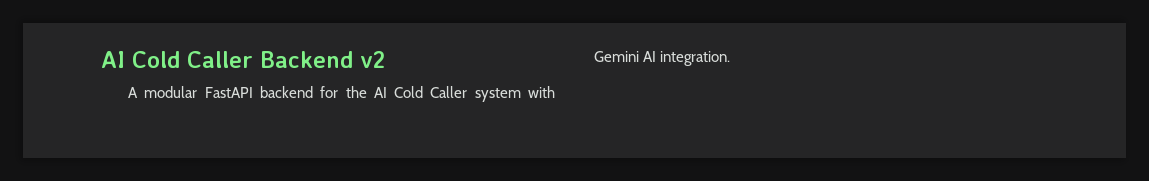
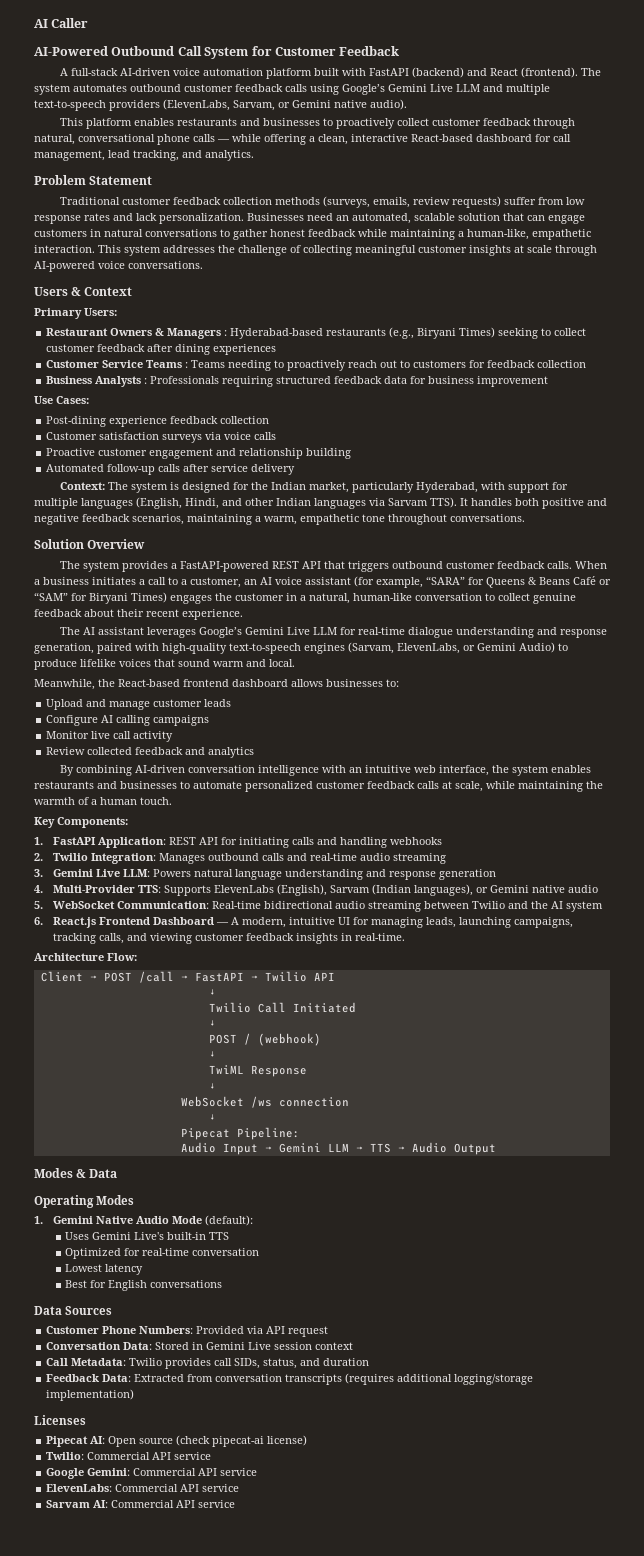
- AI Cold Caller Backend v2
- A modular FastAPI backend for the AI Cold Caller system with Gemini AI integration.
+ AI Caller
+ AI-Powered Outbound Call System for Customer Feedback
+ A full-stack AI-driven voice automation platform built with FastAPI (backend) and React (frontend). The system automates outbound customer feedback calls using Google’s Gemini Live LLM and multiple text-to-speech providers (ElevenLabs, Sarvam, or Gemini native audio).
+ This platform enables restaurants and businesses to proactively collect customer feedback through natural, conversational phone calls — while offering a clean, interactive React-based dashboard for call management, lead tracking, and analytics.
+ Problem Statement
+ Traditional customer feedback collection methods (surveys, emails, review requests) suffer from low response rates and lack personalization. Businesses need an automated, scalable solution that can engage customers in natural conversations to gather honest feedback while maintaining a human-like, empathetic interaction. This system addresses the challenge of collecting meaningful customer insights at scale through AI-powered voice conversations.
+ Users & Context
+ Primary Users:
+ Restaurant Owners & Managers : Hyderabad-based restaurants (e.g., Biryani Times) seeking to collect customer feedback after dining experiences
+ Customer Service Teams : Teams needing to proactively reach out to customers for feedback collection
+ Business Analysts : Professionals requiring structured feedback data for business improvement
+ Use Cases:
+ Post-dining experience feedback collection
+ Customer satisfaction surveys via voice calls
+ Proactive customer engagement and relationship building
+ Automated follow-up calls after service delivery
+ Context: The system is designed for the Indian market, particularly Hyderabad, with support for multiple languages (English, Hindi, and other Indian languages via Sarvam TTS). It handles both positive and negative feedback scenarios, maintaining a warm, empathetic tone throughout conversations.
+ Solution Overview
+ The system provides a FastAPI-powered REST API that triggers outbound customer feedback calls. When a business initiates a call to a customer, an AI voice assistant (for example, “SARA” for Queens & Beans Café or “SAM” for Biryani Times) engages the customer in a natural, human-like conversation to collect genuine feedback about their recent experience.
+ The AI assistant leverages Google’s Gemini Live LLM for real-time dialogue understanding and response generation, paired with high-quality text-to-speech engines (Sarvam, ElevenLabs, or Gemini Audio) to produce lifelike voices that sound warm and local.
+ Meanwhile, the React-based frontend dashboard allows businesses to:
+ Upload and manage customer leads
+ Configure AI calling campaigns
+ Monitor live call activity
+ Review collected feedback and analytics
+ By combining AI-driven conversation intelligence with an intuitive web interface, the system enables restaurants and businesses to automate personalized customer feedback calls at scale, while maintaining the warmth of a human touch.
+ Key Components:
+ 1. FastAPI Application: REST API for initiating calls and handling webhooks
+ 2. Twilio Integration: Manages outbound calls and real-time audio streaming
+ 3. Gemini Live LLM: Powers natural language understanding and response generation
+ 4. Multi-Provider TTS: Supports ElevenLabs (English), Sarvam (Indian languages), or Gemini native audio
+ 5. WebSocket Communication: Real-time bidirectional audio streaming between Twilio and the AI system
+ 6. React.js Frontend Dashboard — A modern, intuitive UI for managing leads, launching campaigns, tracking calls, and viewing customer feedback insights in real-time.
+ Architecture Flow:
+ Client → POST /call → FastAPI → Twilio API
+ ↓
+ Twilio Call Initiated
+ ↓
+ POST / (webhook)
+ ↓
+ TwiML Response
+ ↓
+ WebSocket /ws connection
+ ↓
+ Pipecat Pipeline:
+ Audio Input → Gemini LLM → TTS → Audio Output
+ Modes & Data
+ Operating Modes
+ 1. Gemini Native Audio Mode (default):
+ Uses Gemini Live's built-in TTS
+ Optimized for real-time conversation
+ Lowest latency
+ Best for English conversations
+ Data Sources
+ Customer Phone Numbers: Provided via API request
+ Conversation Data: Stored in Gemini Live session context
+ Call Metadata: Twilio provides call SIDs, status, and duration
+ Feedback Data: Extracted from conversation transcripts (requires additional logging/storage implementation)
+ Licenses
+ Pipecat AI: Open source (check pipecat-ai license)
+ Twilio: Commercial API service
+ Google Gemini: Commercial API service
+ ElevenLabs: Commercial API service
+ Sarvam AI: Commercial API service

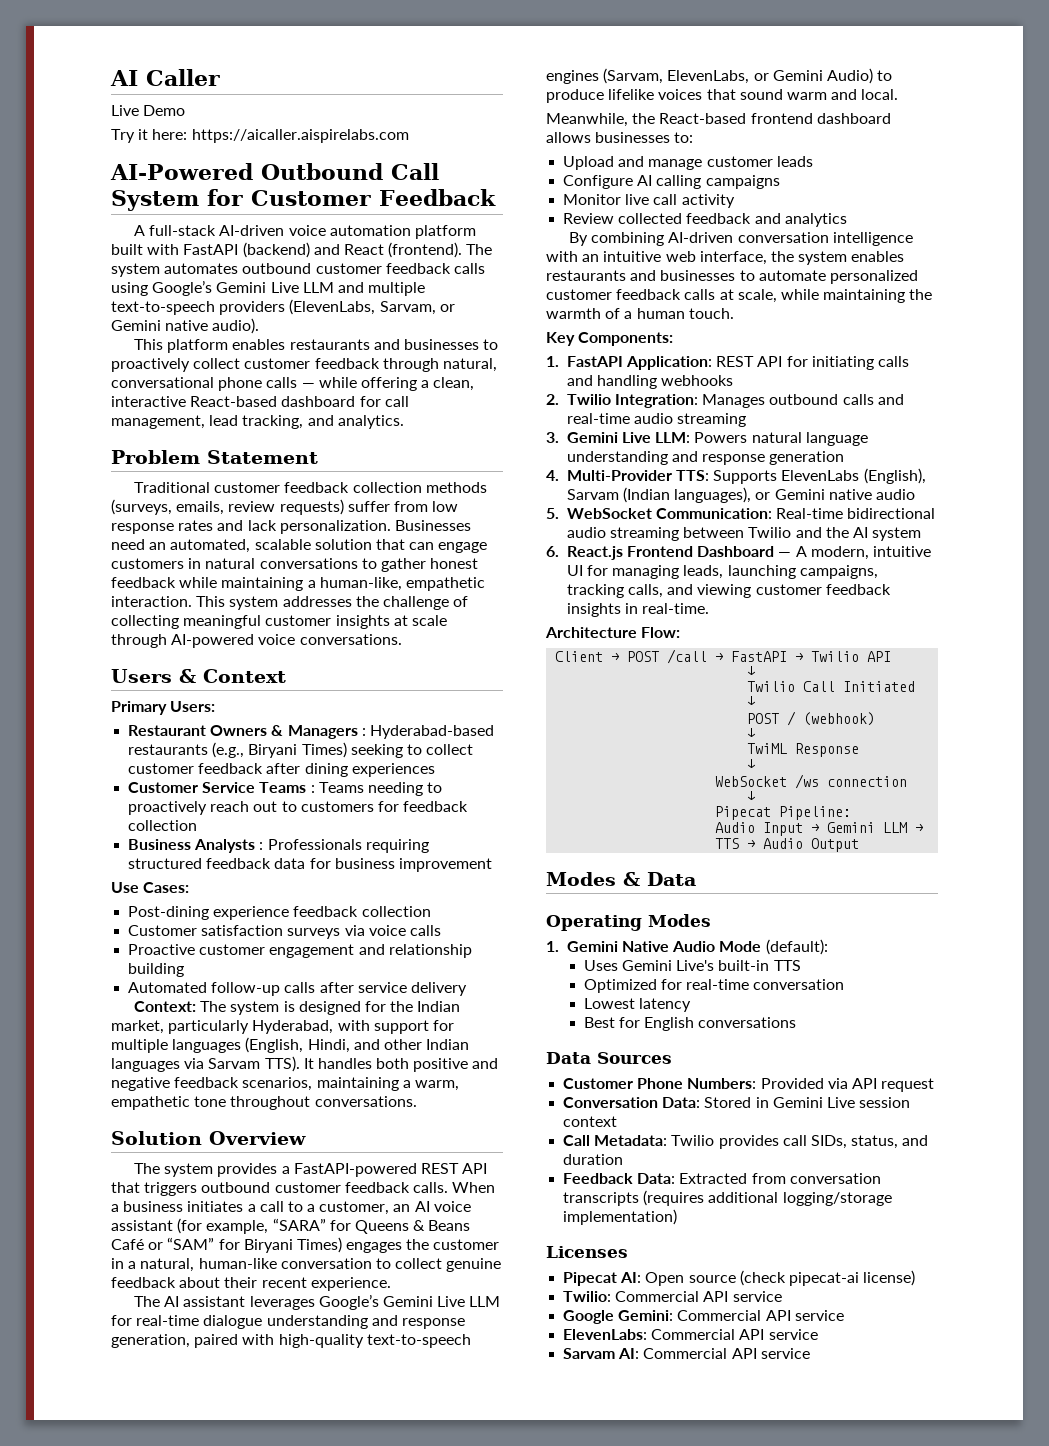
+ Live Demo
+ Try it here: https://aicaller.aispirelabs.com

